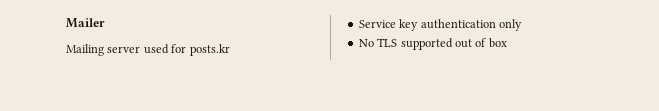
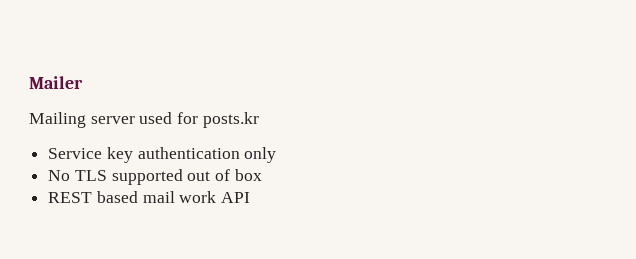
+ REST based mail work API

